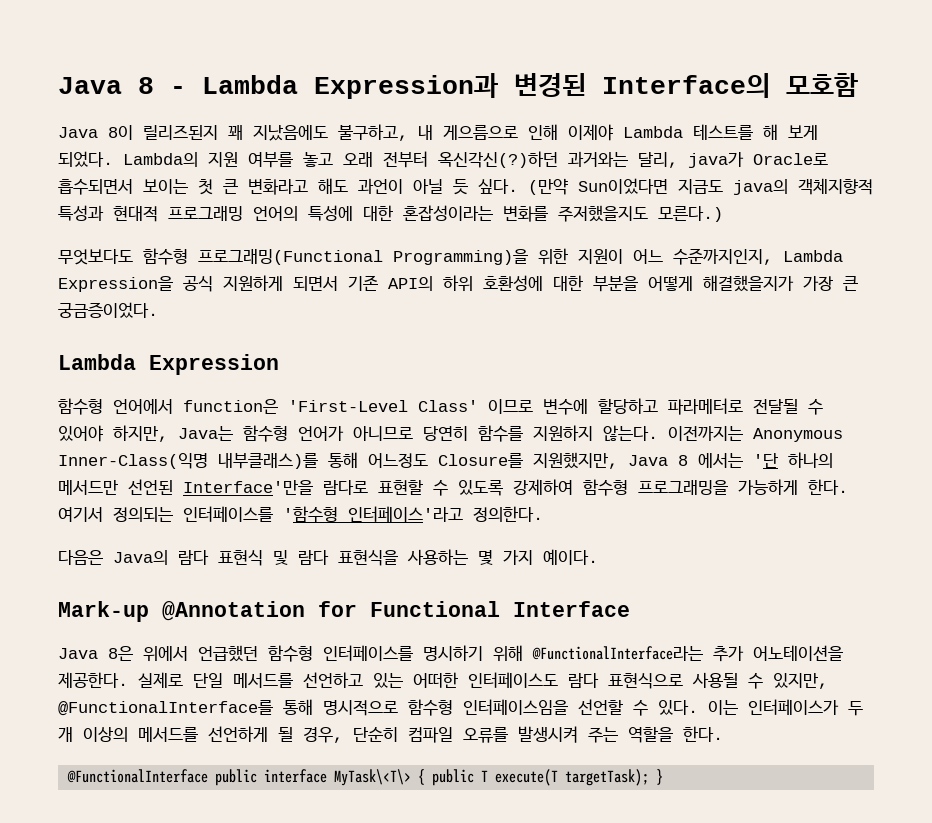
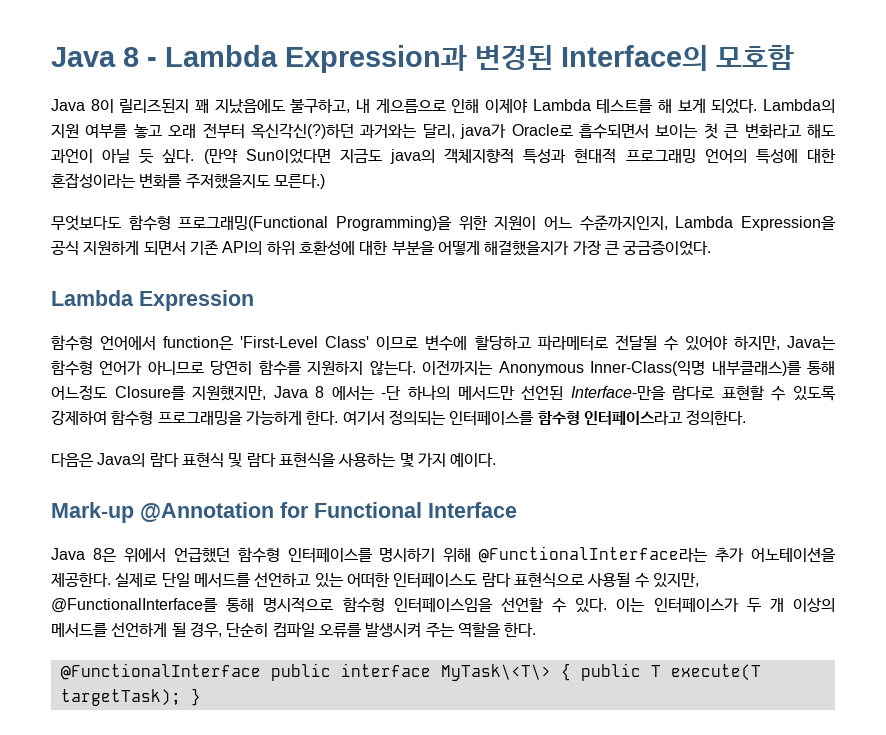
- 이전까지는 Anonymous Inner-Class(익명 내부클래스)를 통해 어느정도 Closure를 지원했지만, Java 8 에서는 '단 하나의 메서드만 선언된 Interface'만을 람다로 표현할 수 있도록 강제하여 함수형 프로그래밍을 가능하게 한다.
+ 이전까지는 Anonymous Inner-Class(익명 내부클래스)를 통해 어느정도 Closure를 지원했지만, Java 8 에서는 -단 하나의 메서드만 선언된 Interface-만을 람다로 표현할 수 있도록 강제하여 함수형 프로그래밍을 가능하게 한다.
- 여기서 정의되는 인터페이스를 '함수형 인터페이스'라고 정의한다.
+ 여기서 정의되는 인터페이스를 함수형 인터페이스라고 정의한다.

